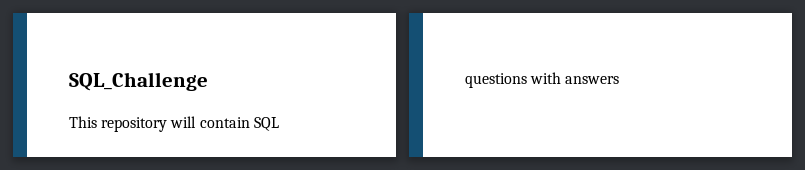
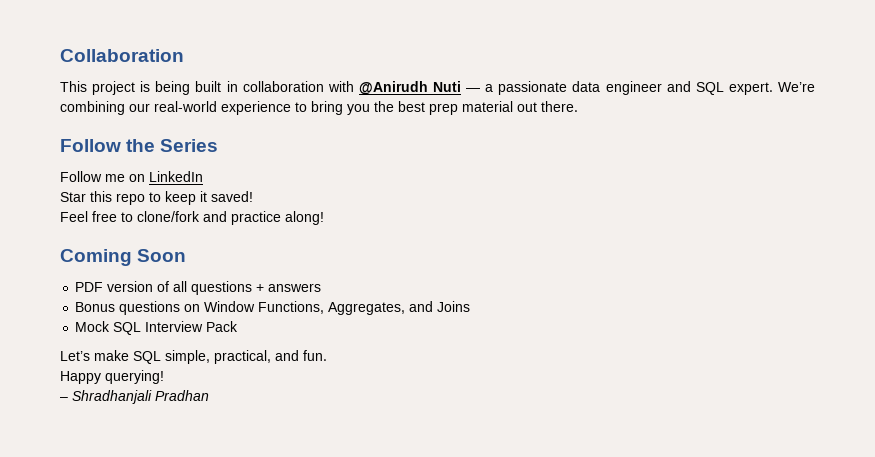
- SQL_Challenge
+ Collaboration
- This repository will contain SQL questions with answers
+ This project is being built in collaboration with @Anirudh Nuti — a passionate data engineer and SQL expert. We’re combining our real-world experience to bring you the best prep material out there.
+ Follow the Series
+ Follow me on LinkedIn
+ Star this repo to keep it saved!
+ Feel free to clone/fork and practice along!
+ Coming Soon
+ PDF version of all questions + answers
+ Bonus questions on Window Functions, Aggregates, and Joins
+ Mock SQL Interview Pack
+ Let’s make SQL simple, practical, and fun.
+ Happy querying!
+ – Shradhanjali Pradhan

